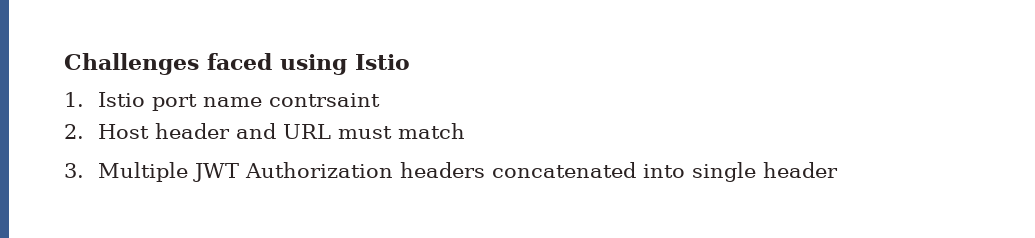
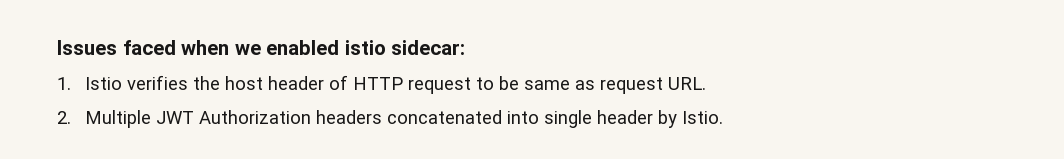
- Challenges faced using Istio
- 1. Istio port name contrsaint
- 2. Host header and URL must match
- 3. Multiple JWT Authorization headers concatenated into single header
+ Issues faced when we enabled istio sidecar:
+ 1. Istio verifies the host header of HTTP request to be same as request URL.
+ 2. Multiple JWT Authorization headers concatenated into single header by Istio.

